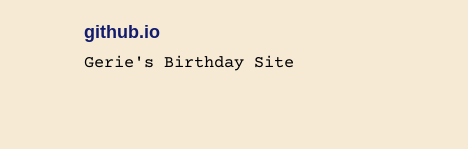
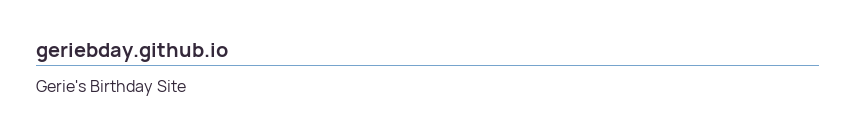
- github.io
+ geriebday.github.io

